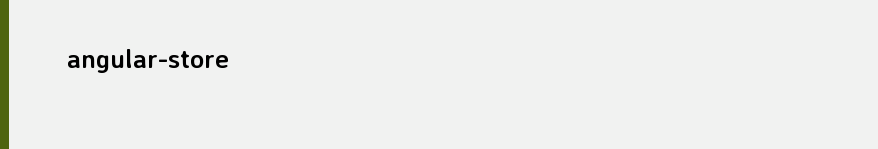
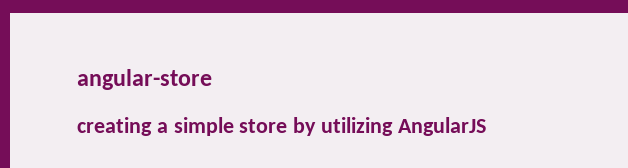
+ creating a simple store by utilizing AngularJS

